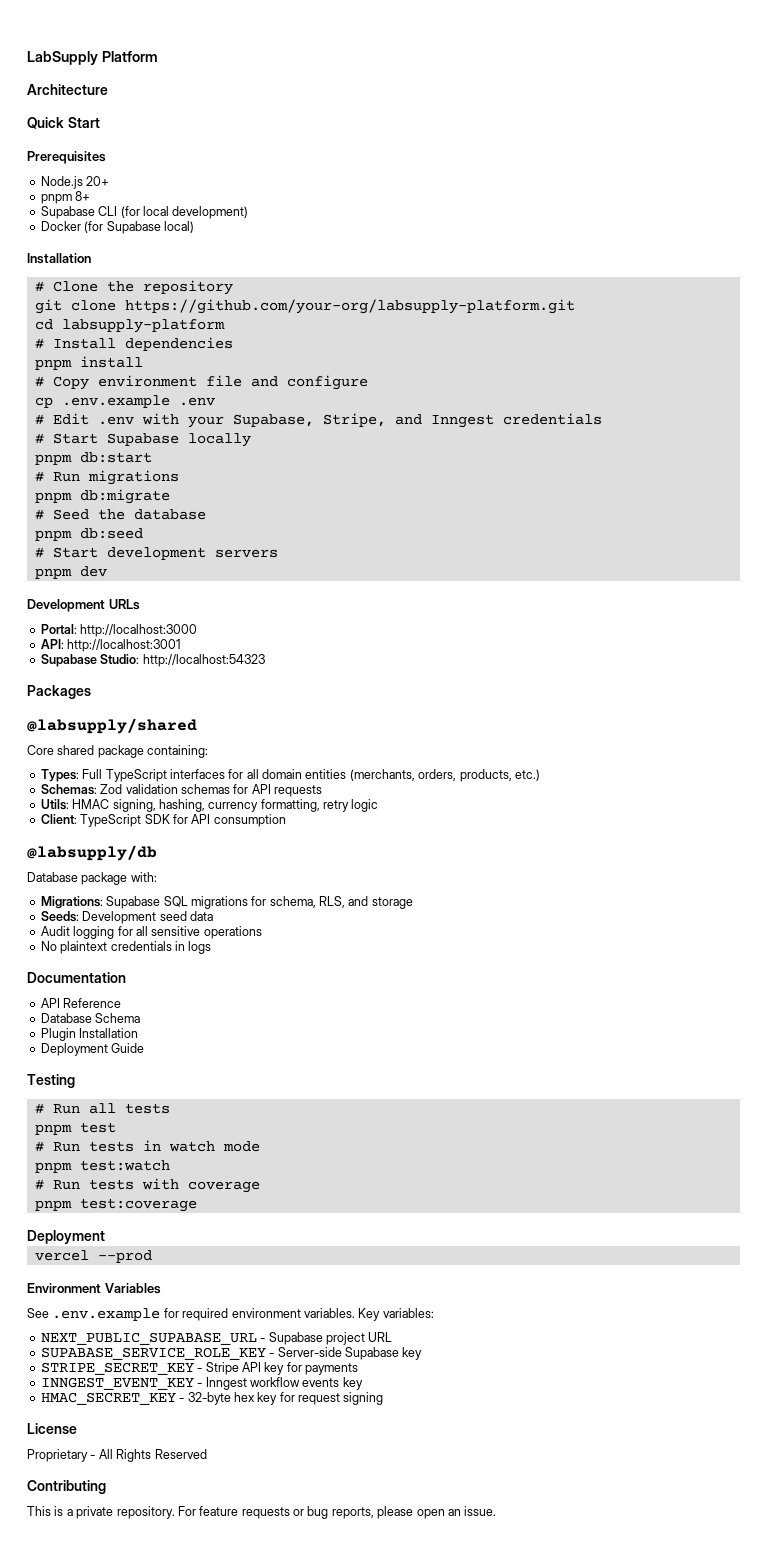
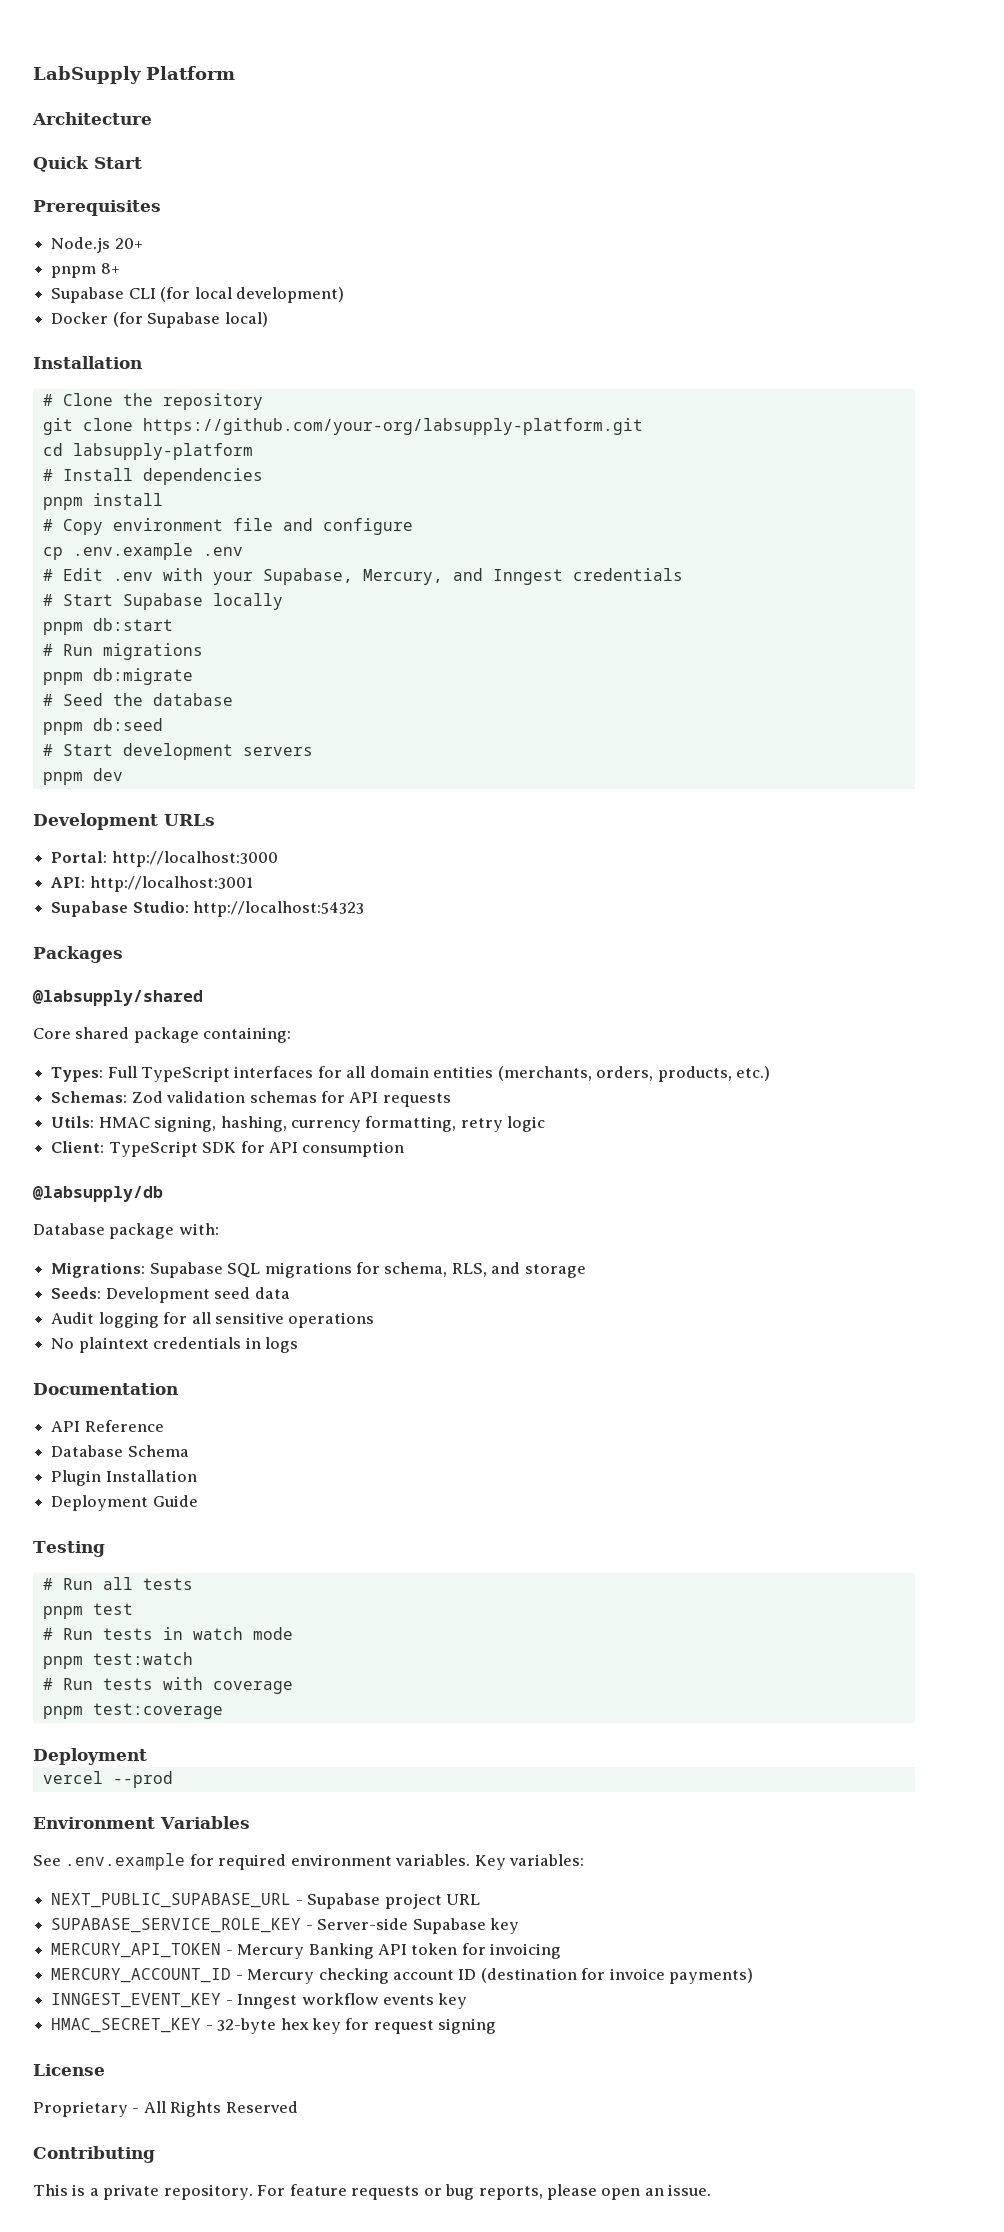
- # Edit .env with your Supabase, Stripe, and Inngest credentials
+ # Edit .env with your Supabase, Mercury, and Inngest credentials
- STRIPE_SECRET_KEY - Stripe API key for payments
+ MERCURY_API_TOKEN - Mercury Banking API token for invoicing
+ MERCURY_ACCOUNT_ID - Mercury checking account ID (destination for invoice payments)

